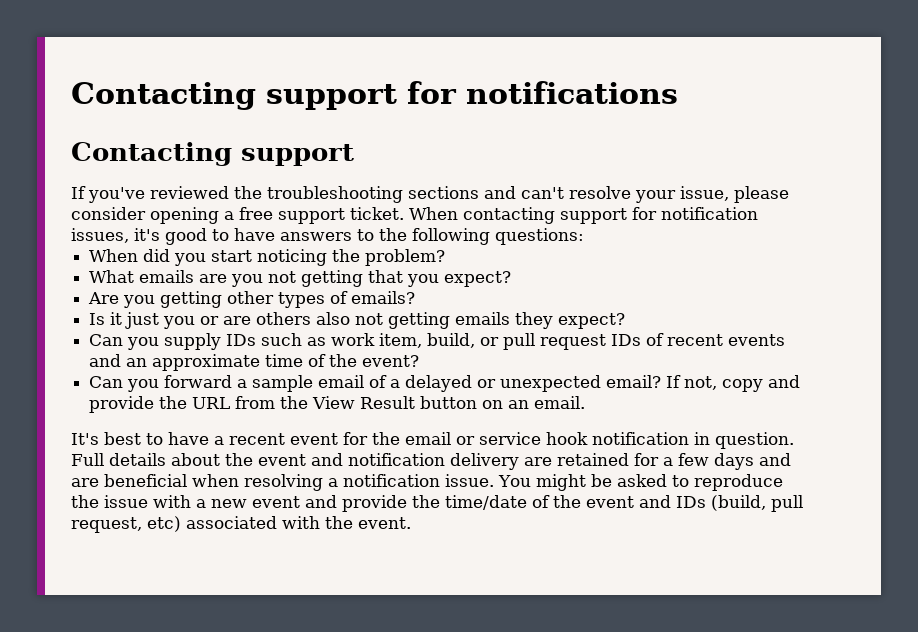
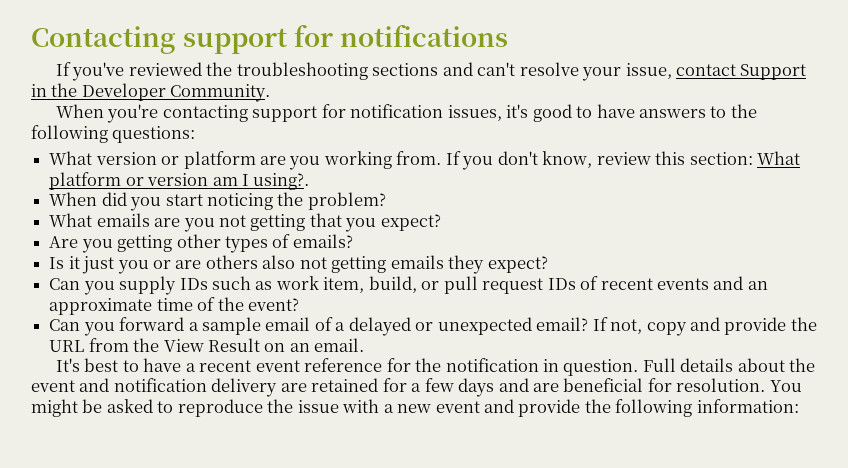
  Contacting support for notifications
- Contacting support
- If you've reviewed the troubleshooting sections and can't resolve your issue, please consider opening a free support ticket. When contacting support for notification issues, it's good to have answers to the following questions:
+ If you've reviewed the troubleshooting sections and can't resolve your issue, contact Support in the Developer Community.
+ When you're contacting support for notification issues, it's good to have answers to the following questions:
+ What version or platform are you working from. If you don't know, review this section: What platform or version am I using?.
- If not, copy and provide the URL from the View Result button on an email.
+ If not, copy and provide the URL from the View Result on an email.
- It's best to have a recent event for the email or service hook notification in question.
+ It's best to have a recent event reference for the notification in question.
- Full details about the event and notification delivery are retained for a few days and are beneficial when resolving a notification issue.
+ Full details about the event and notification delivery are retained for a few days and are beneficial for resolution.
- You might be asked to reproduce the issue with a new event and provide the time/date of the event and IDs (build, pull request, etc) associated with the event.
+ You might be asked to reproduce the issue with a new event and provide the following information:

